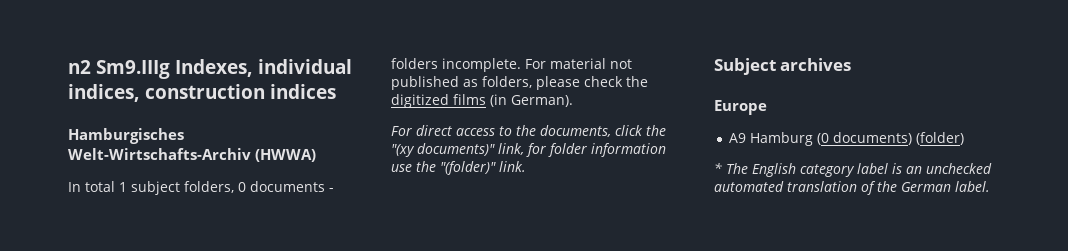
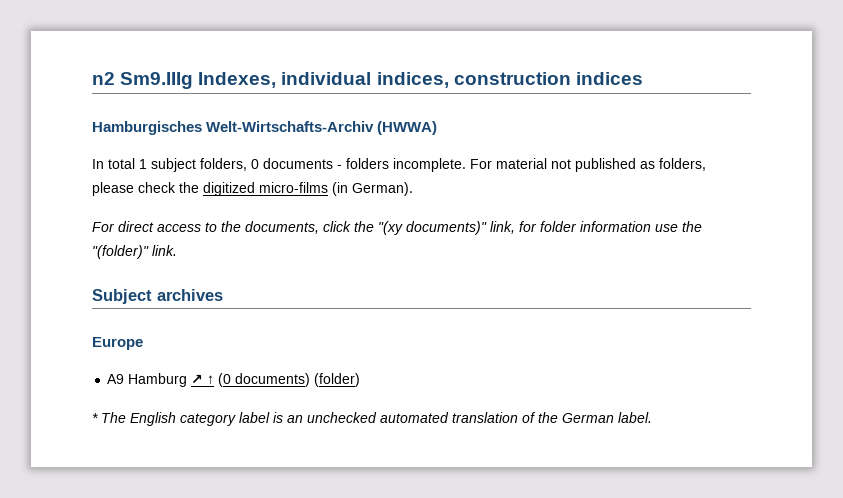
- For material not published as folders, please check the digitized films (in German).
+ For material not published as folders, please check the digitized micro-films (in German).
- A9 Hamburg (0 documents) (folder)
+ A9 Hamburg ↗ ↑ (0 documents) (folder)

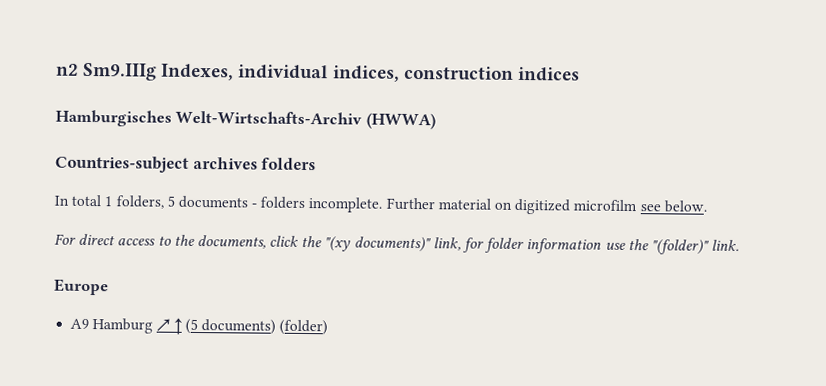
+ Countries-subject archives folders
- In total 1 subject folders, 0 documents - folders incomplete.
+ In total 1 folders, 5 documents - folders incomplete.
- For material not published as folders, please check the digitized micro-films (in German).
+ Further material on digitized microfilm see below.
- Subject archives
- A9 Hamburg ↗ ↑ (0 documents) (folder)
+ A9 Hamburg ↗ ↑ (5 documents) (folder)
- * The English category label is an unchecked automated translation of the German label.

